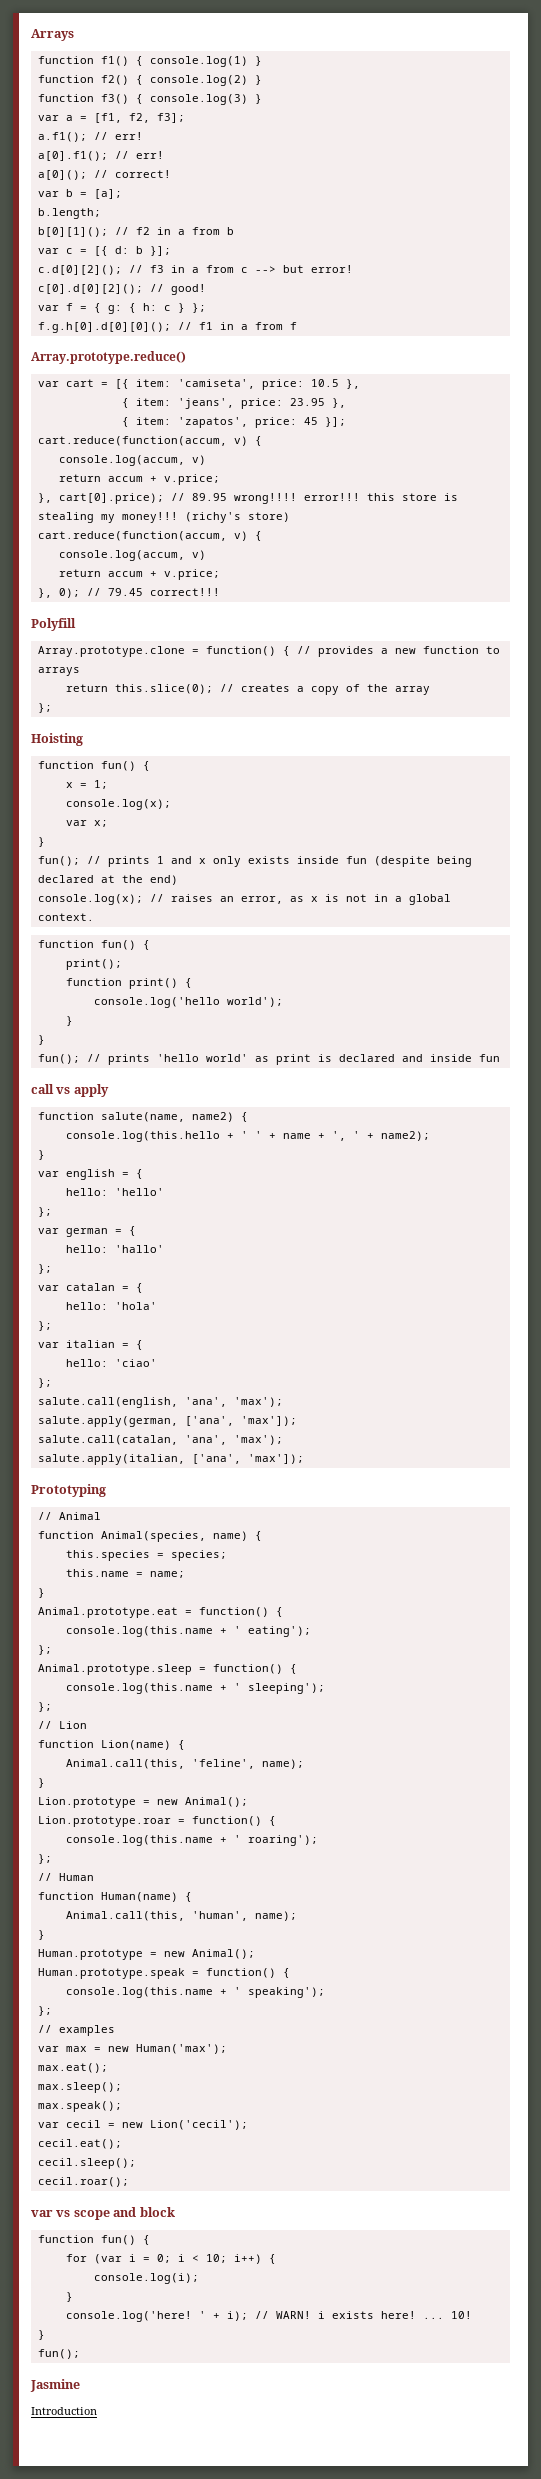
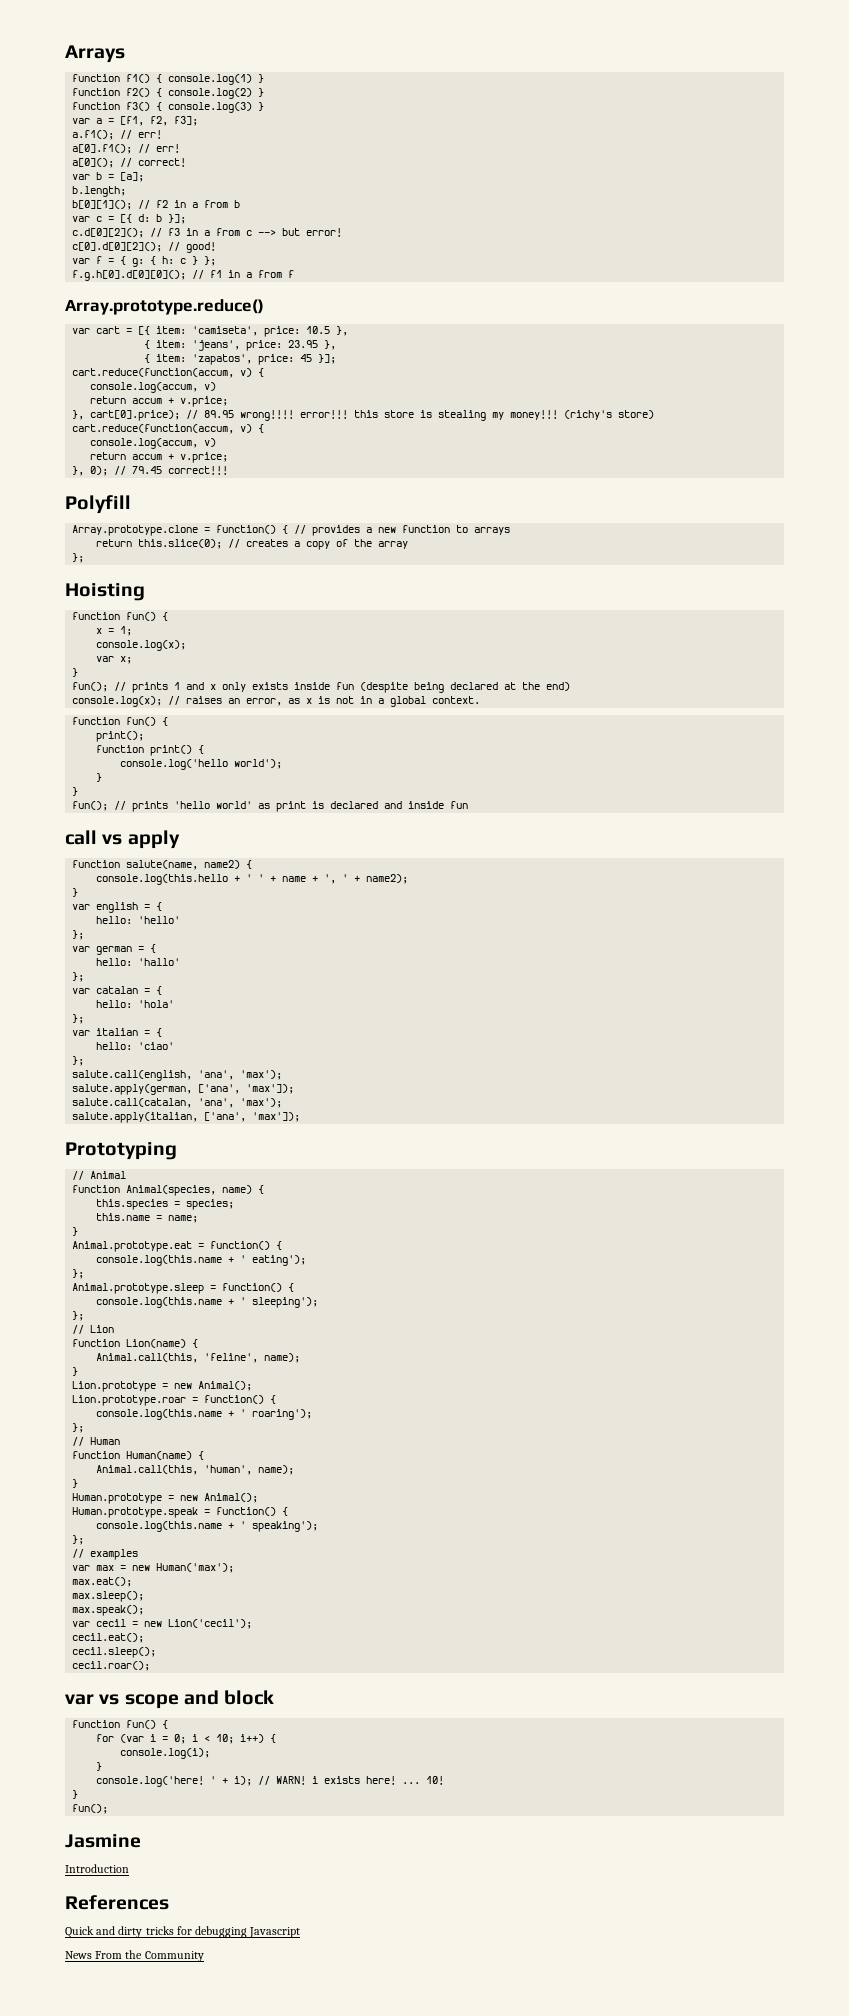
+ References
+ Quick and dirty tricks for debugging Javascript
+ News From the Community

